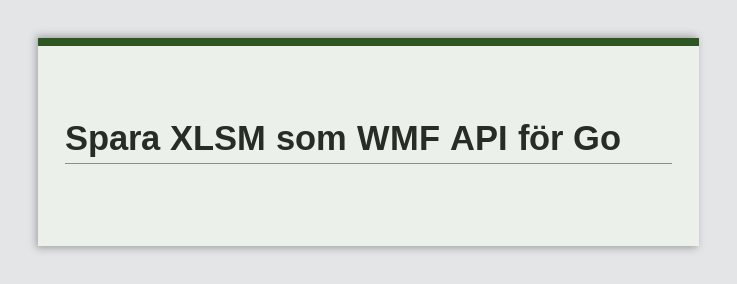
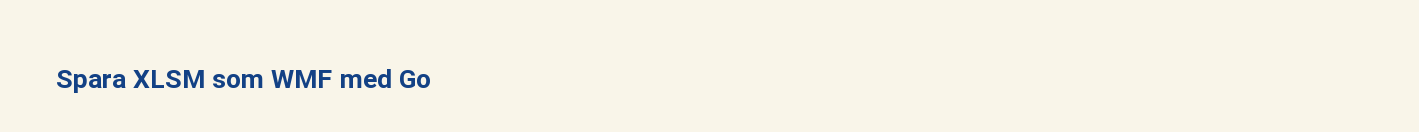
- Spara XLSM som WMF API för Go
+ Spara XLSM som WMF med Go

